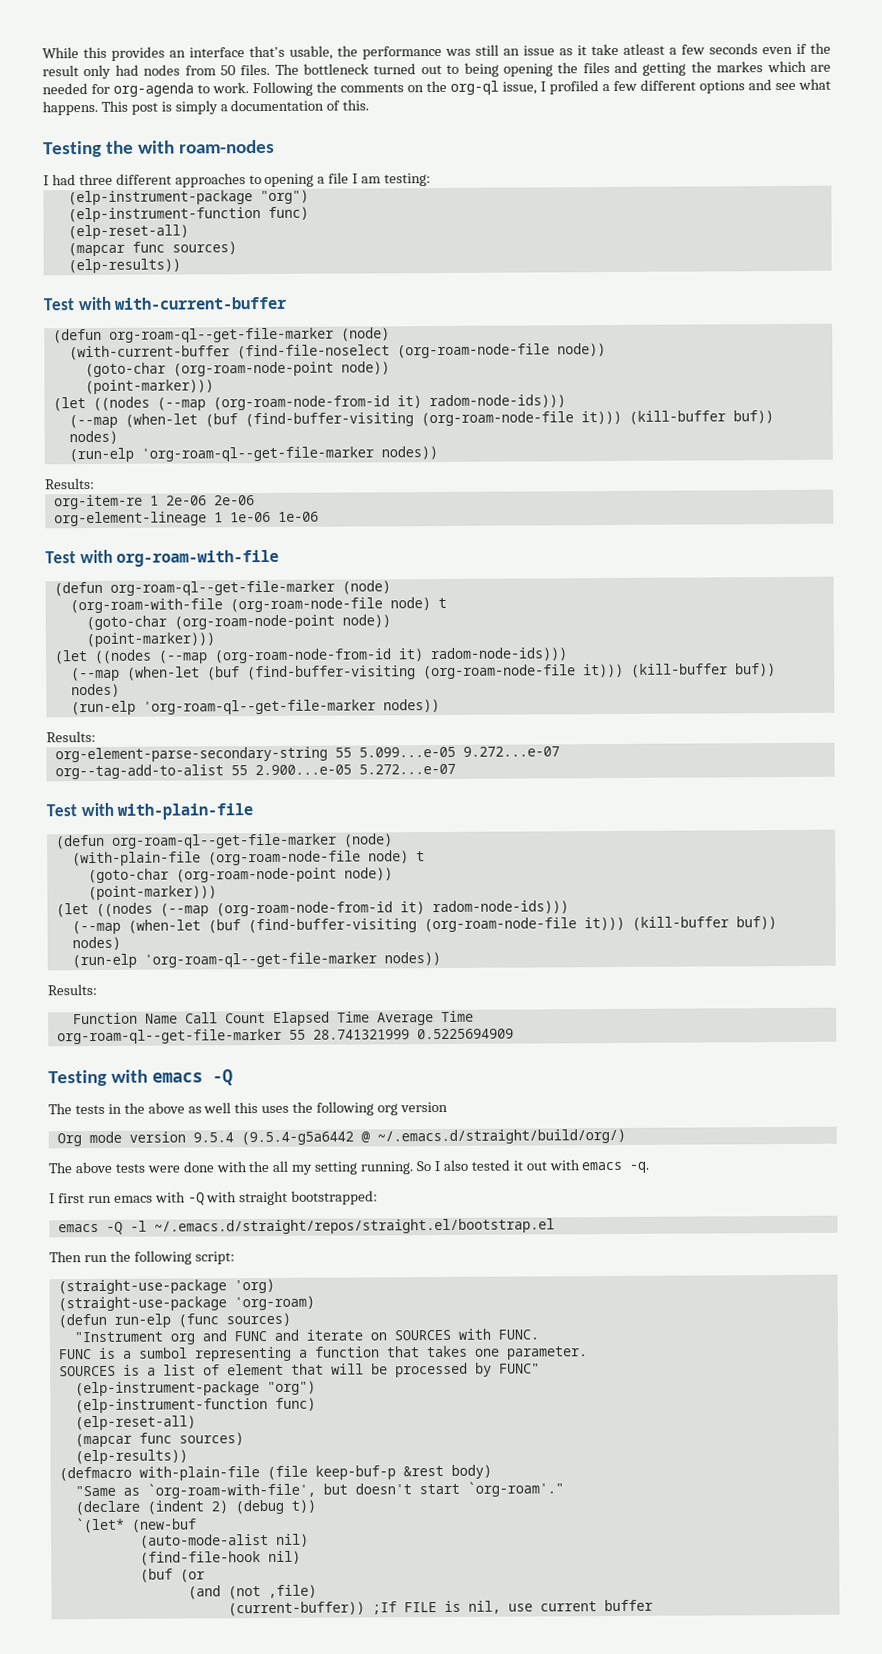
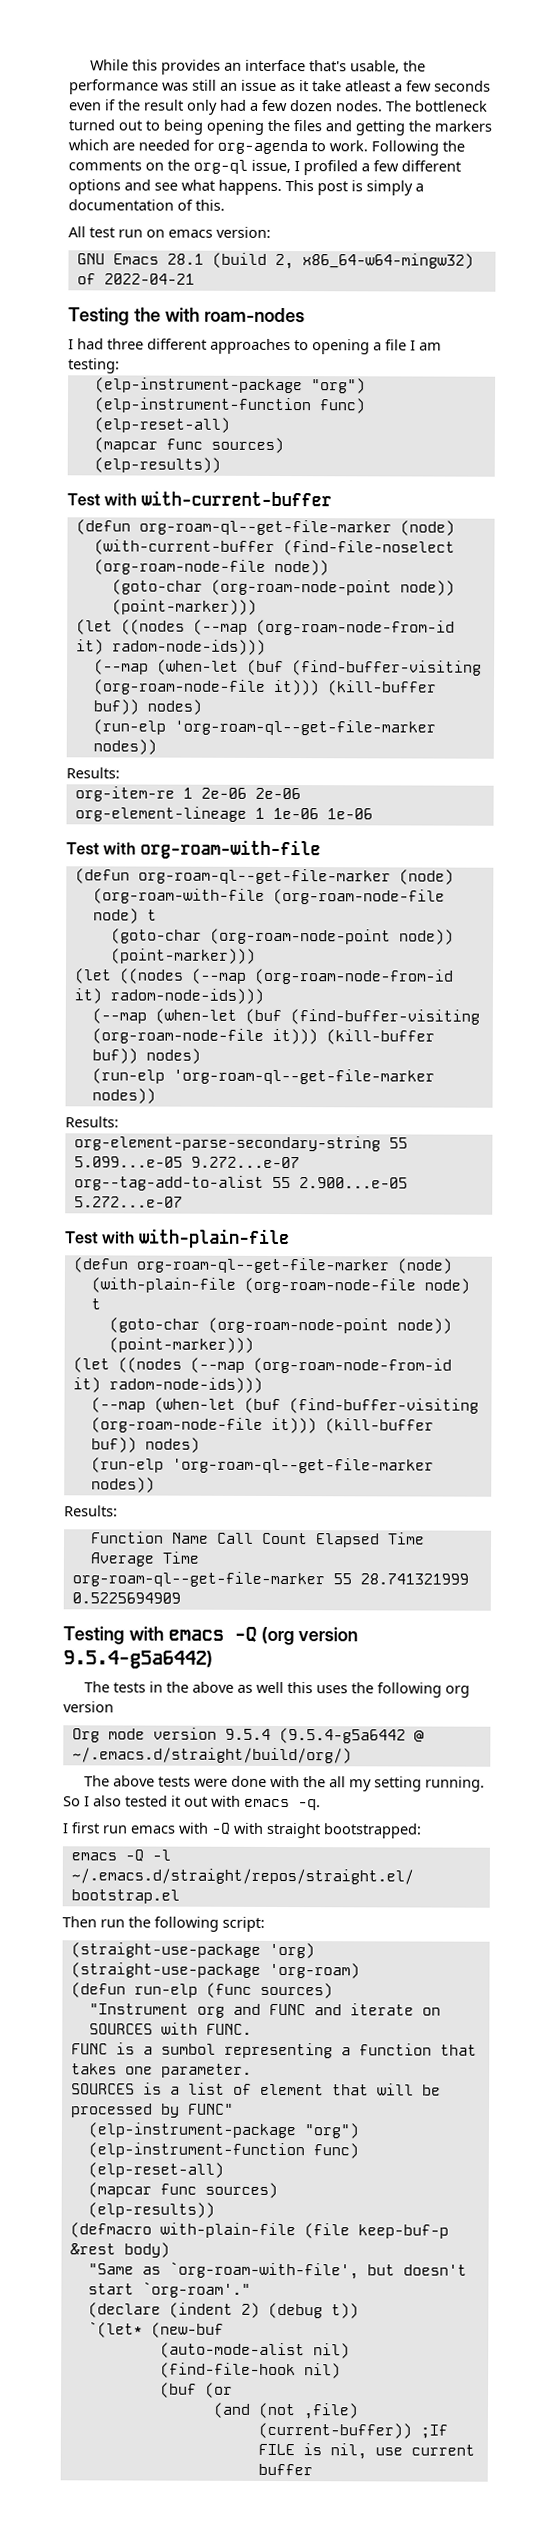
- While this provides an interface that's usable, the performance was still an issue as it take atleast a few seconds even if the result only had nodes from 50 files.
+ While this provides an interface that's usable, the performance was still an issue as it take atleast a few seconds even if the result only had a few dozen nodes.
- The bottleneck turned out to being opening the files and getting the markes which are needed for org-agenda to work.
+ The bottleneck turned out to being opening the files and getting the markers which are needed for org-agenda to work.
+ All test run on emacs version:
+ GNU Emacs 28.1 (build 2, x86_64-w64-mingw32) of 2022-04-21
- Testing with emacs -Q
+ Testing with emacs -Q (org version 9.5.4-g5a6442)

